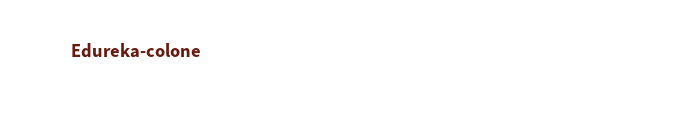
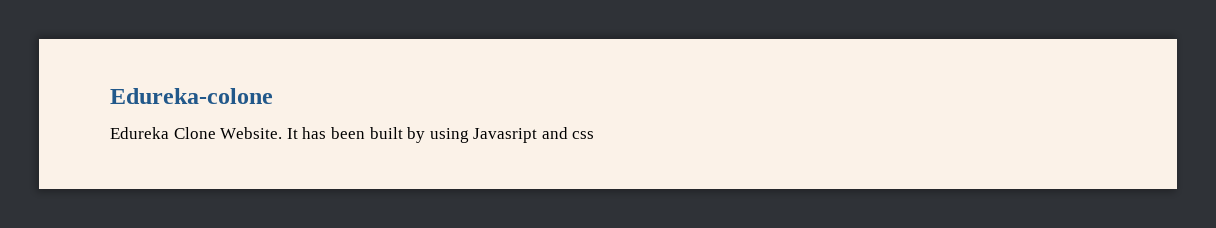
+ Edureka Clone Website. It has been built by using Javasript and css

